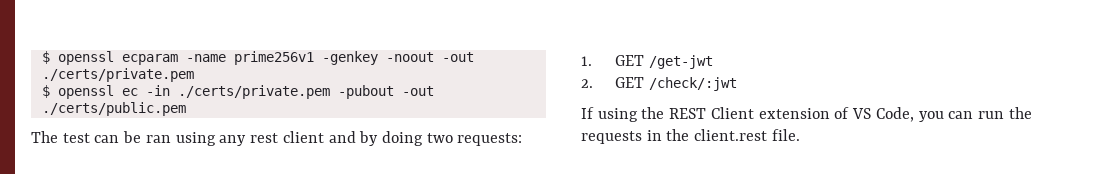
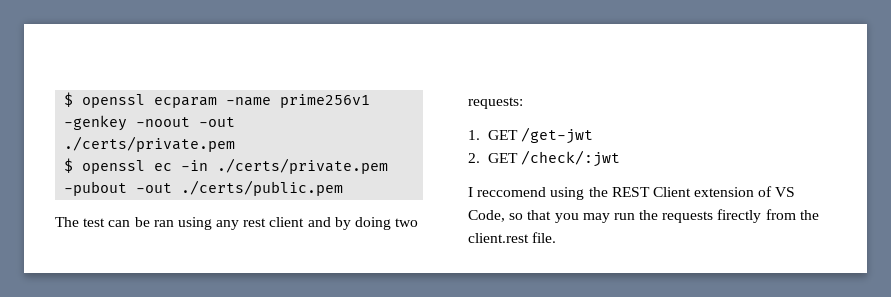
- If using the REST Client extension of VS Code, you can run the requests in the client.rest file.
+ I reccomend using the REST Client extension of VS Code, so that you may run the requests firectly from the client.rest file.

